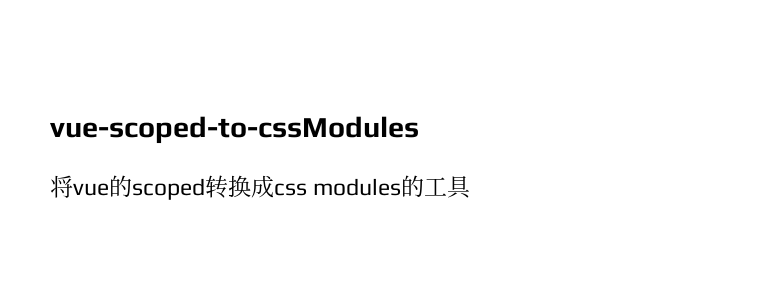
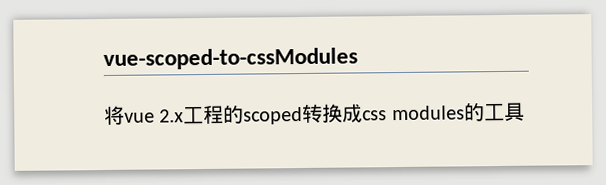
- 将vue的scoped转换成css modules的工具
+ 将vue 2.x工程的scoped转换成css modules的工具

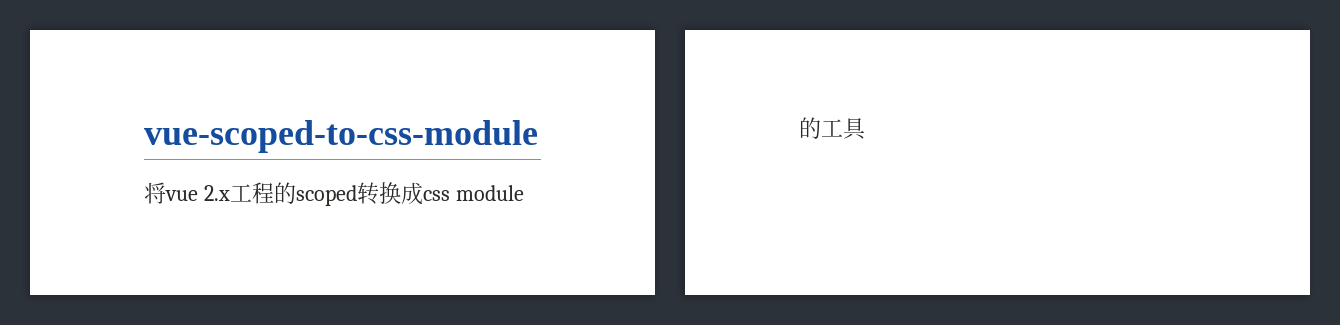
- vue-scoped-to-cssModules
+ vue-scoped-to-css-module
- 将vue 2.x工程的scoped转换成css modules的工具
+ 将vue 2.x工程的scoped转换成css module的工具

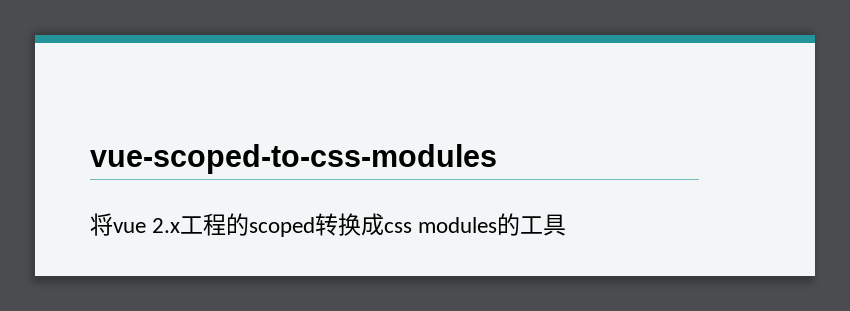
- vue-scoped-to-css-module
+ vue-scoped-to-css-modules
- 将vue 2.x工程的scoped转换成css module的工具
+ 将vue 2.x工程的scoped转换成css modules的工具

